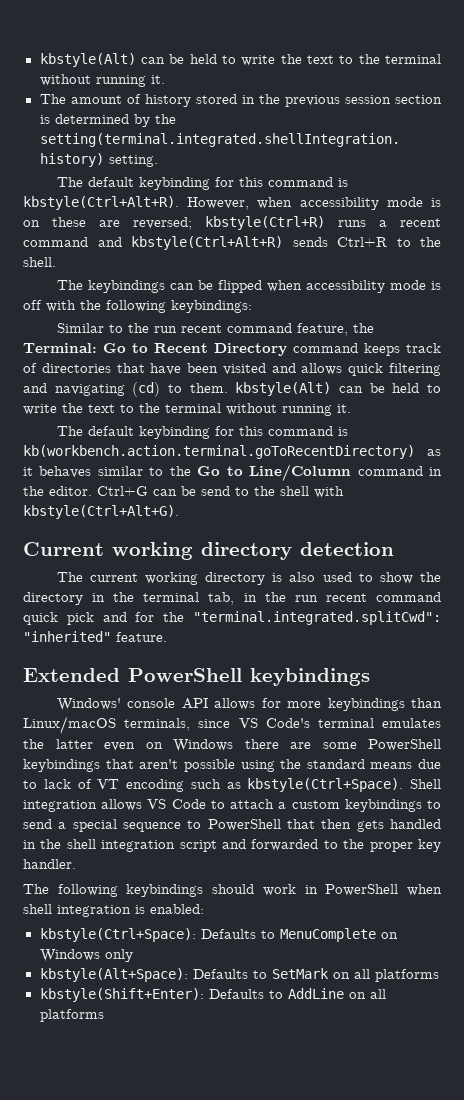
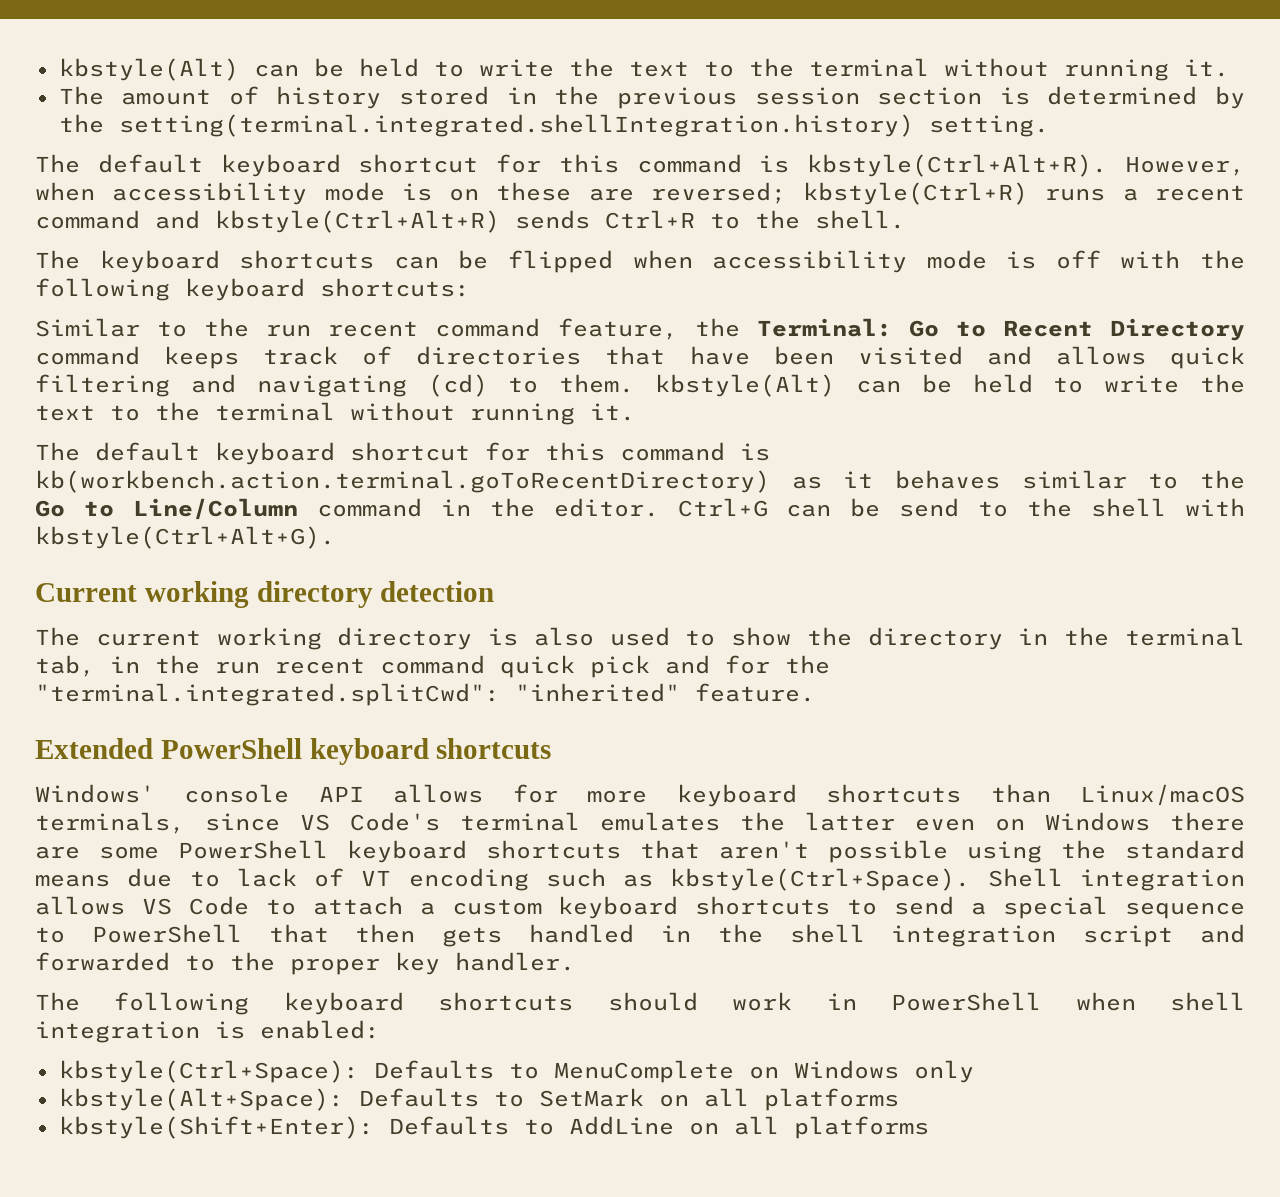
- The default keybinding for this command is kbstyle(Ctrl+Alt+R).
+ The default keyboard shortcut for this command is kbstyle(Ctrl+Alt+R).
- The keybindings can be flipped when accessibility mode is off with the following keybindings:
+ The keyboard shortcuts can be flipped when accessibility mode is off with the following keyboard shortcuts:
- The default keybinding for this command is kb(workbench.action.terminal.goToRecentDirectory) as it behaves similar to the Go to Line/Column command in the editor.
+ The default keyboard shortcut for this command is kb(workbench.action.terminal.goToRecentDirectory) as it behaves similar to the Go to Line/Column command in the editor.
- Extended PowerShell keybindings
+ Extended PowerShell keyboard shortcuts
- Windows' console API allows for more keybindings than Linux/macOS terminals, since VS Code's terminal emulates the latter even on Windows there are some PowerShell keybindings that aren't possible using the standard means due to lack of VT encoding such as kbstyle(Ctrl+Space).
+ Windows' console API allows for more keyboard shortcuts than Linux/macOS terminals, since VS Code's terminal emulates the latter even on Windows there are some PowerShell keyboard shortcuts that aren't possible using the standard means due to lack of VT encoding such as kbstyle(Ctrl+Space).
- Shell integration allows VS Code to attach a custom keybindings to send a special sequence to PowerShell that then gets handled in the shell integration script and forwarded to the proper key handler.
+ Shell integration allows VS Code to attach a custom keyboard shortcuts to send a special sequence to PowerShell that then gets handled in the shell integration script and forwarded to the proper key handler.
- The following keybindings should work in PowerShell when shell integration is enabled:
+ The following keyboard shortcuts should work in PowerShell when shell integration is enabled:

